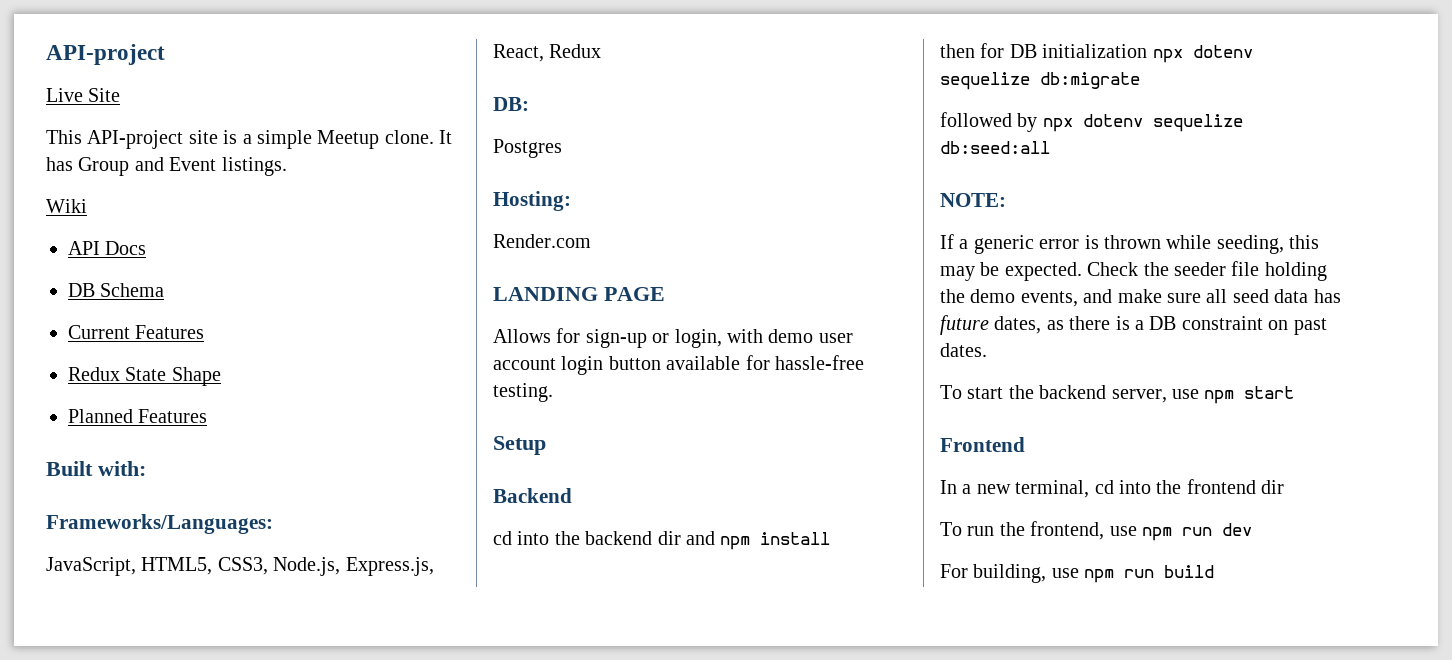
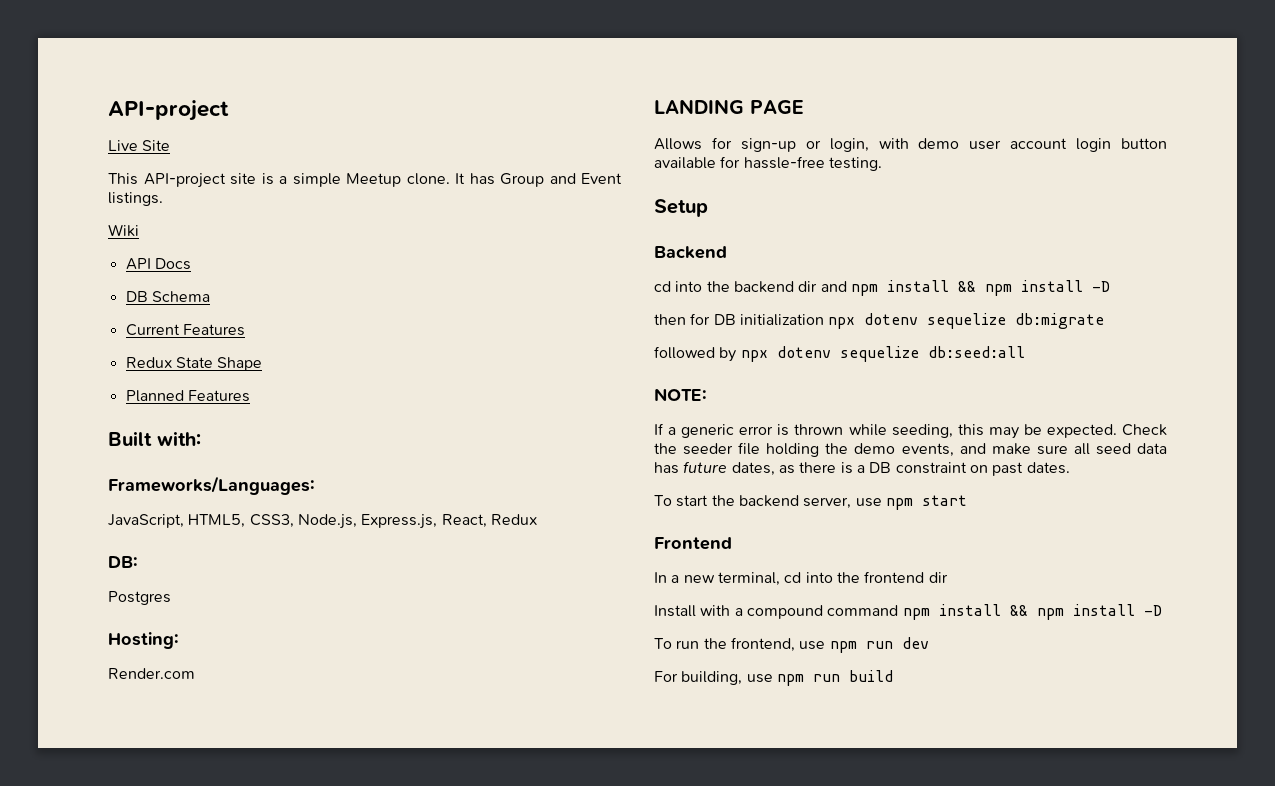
- cd into the backend dir and npm install
+ cd into the backend dir and npm install && npm install -D
+ Install with a compound command npm install && npm install -D

